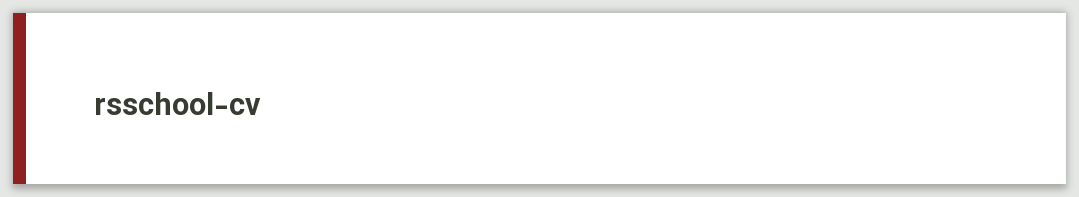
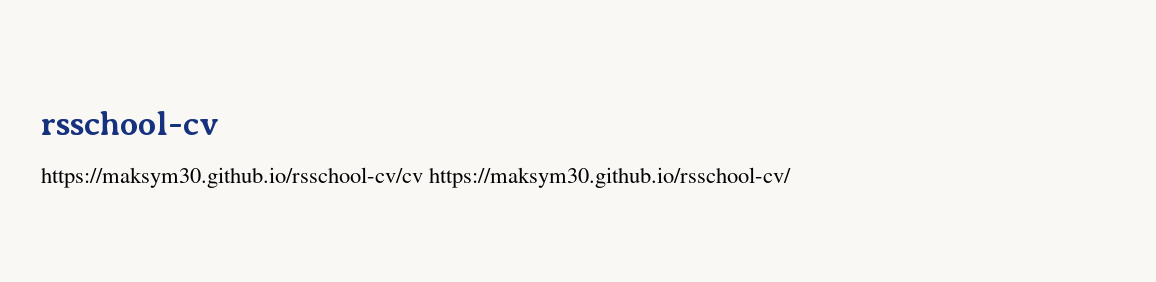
+ https://maksym30.github.io/rsschool-cv/cv https://maksym30.github.io/rsschool-cv/

